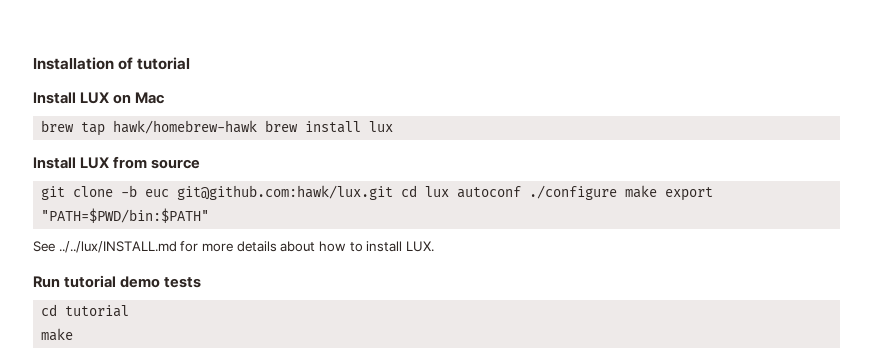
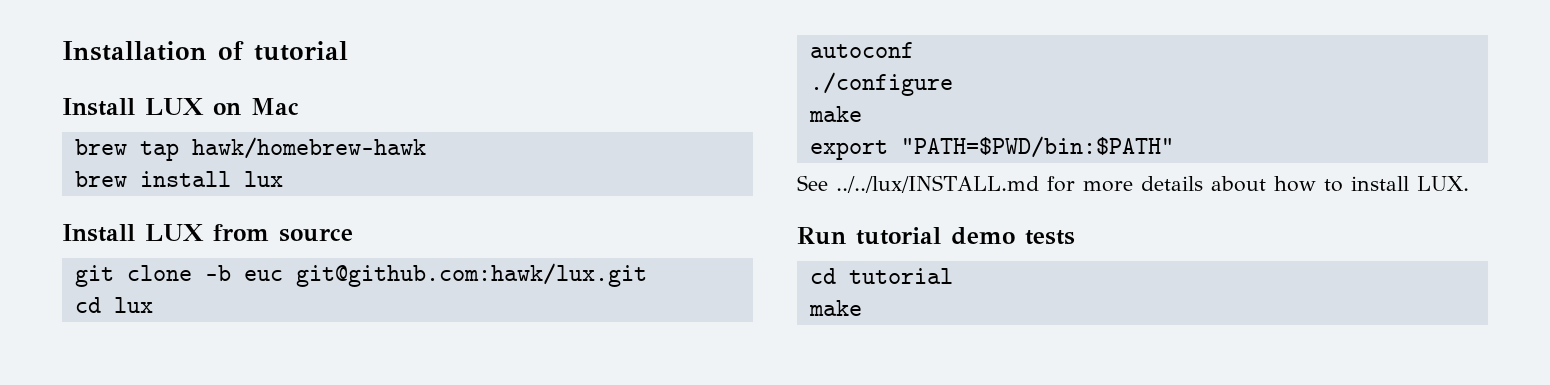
- brew tap hawk/homebrew-hawk brew install lux
+ brew tap hawk/homebrew-hawk
+ brew install lux
- git clone -b euc git@github.com:hawk/lux.git cd lux autoconf ./configure make export "PATH=$PWD/bin:$PATH"
+ git clone -b euc git@github.com:hawk/lux.git
+ cd lux
+ autoconf
+ ./configure
+ make
+ export "PATH=$PWD/bin:$PATH"

